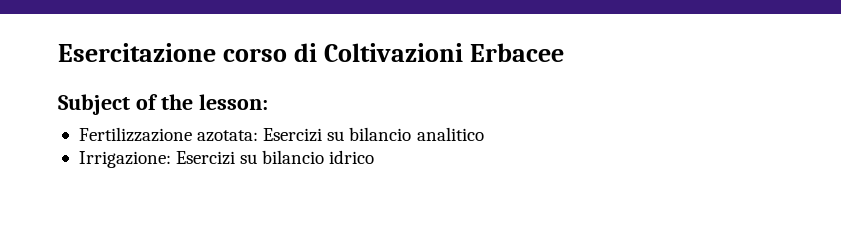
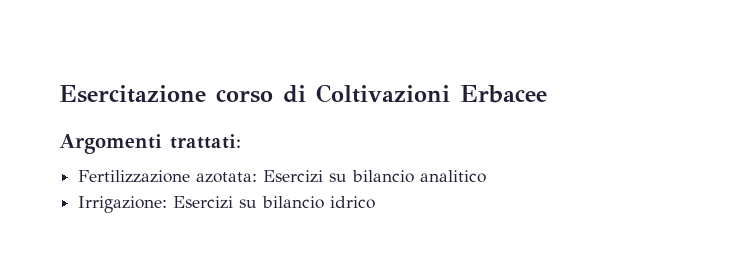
- Subject of the lesson:
+ Argomenti trattati:

